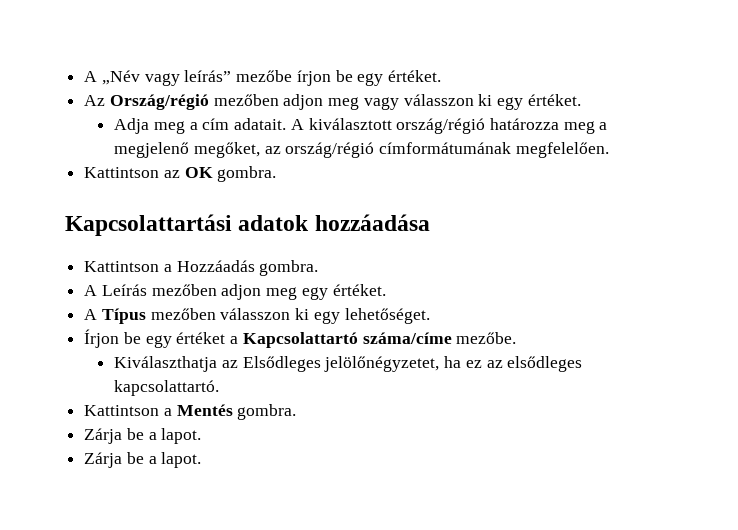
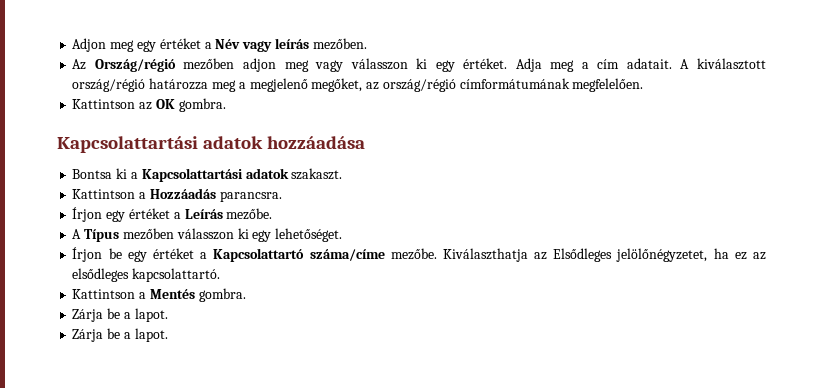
- A „Név vagy leírás” mezőbe írjon be egy értéket.
+ Adjon meg egy értéket a Név vagy leírás mezőben.
- Az Ország/régió mezőben adjon meg vagy válasszon ki egy értéket.
- Adja meg a cím adatait.
+ Az Ország/régió mezőben adjon meg vagy válasszon ki egy értéket. Adja meg a cím adatait.
- Kattintson a Hozzáadás gombra.
- A Leírás mezőben adjon meg egy értéket.
+ Bontsa ki a Kapcsolattartási adatok szakaszt.
+ Kattintson a Hozzáadás parancsra.
+ Írjon egy értéket a Leírás mezőbe.
- Írjon be egy értéket a Kapcsolattartó száma/címe mezőbe.
- Kiválaszthatja az Elsődleges jelölőnégyzetet, ha ez az elsődleges kapcsolattartó.
+ Írjon be egy értéket a Kapcsolattartó száma/címe mezőbe. Kiválaszthatja az Elsődleges jelölőnégyzetet, ha ez az elsődleges kapcsolattartó.

